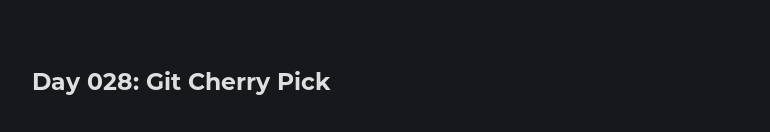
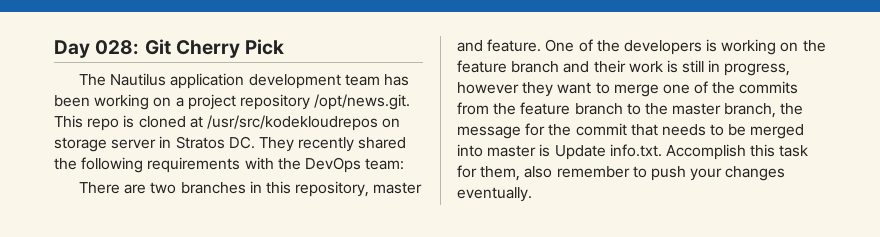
+ The Nautilus application development team has been working on a project repository /opt/news.git. This repo is cloned at /usr/src/kodekloudrepos on storage server in Stratos DC. They recently shared the following requirements with the DevOps team:
+ There are two branches in this repository, master and feature. One of the developers is working on the feature branch and their work is still in progress, however they want to merge one of the commits from the feature branch to the master branch, the message for the commit that needs to be merged into master is Update info.txt. Accomplish this task for them, also remember to push your changes eventually.

